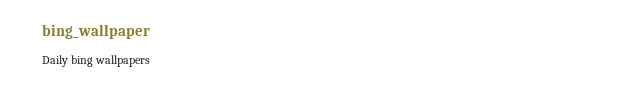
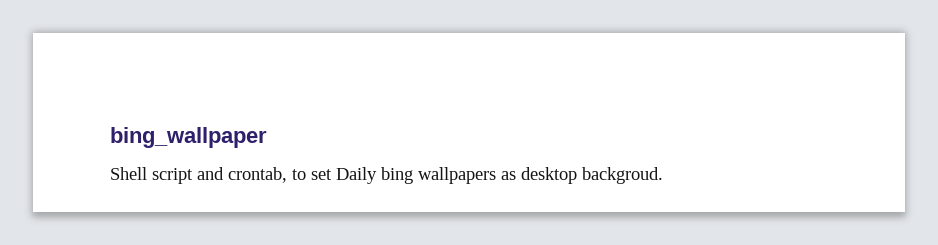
- Daily bing wallpapers
+ Shell script and crontab, to set Daily bing wallpapers as desktop backgroud.

